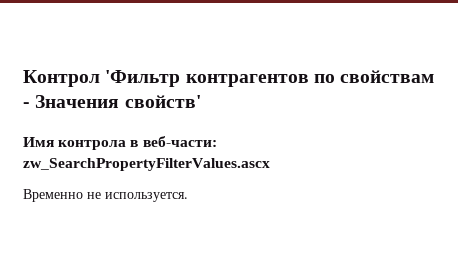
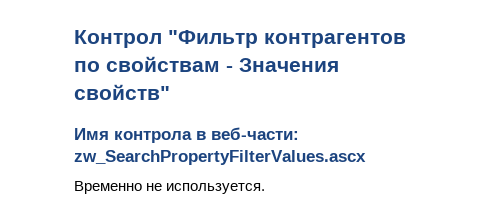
- Контрол 'Фильтр контрагентов по свойствам - Значения свойств'
+ Контрол "Фильтр контрагентов по свойствам - Значения свойств"

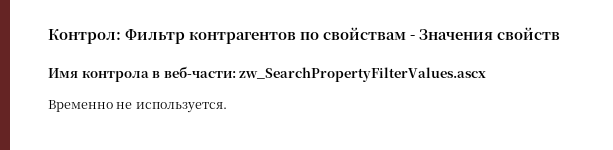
- Контрол "Фильтр контрагентов по свойствам - Значения свойств"
+ Контрол: Фильтр контрагентов по свойствам - Значения свойств

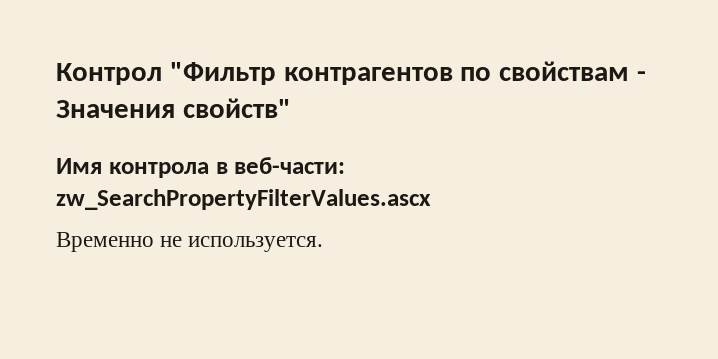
- Контрол: Фильтр контрагентов по свойствам - Значения свойств
+ Контрол "Фильтр контрагентов по свойствам - Значения свойств"

